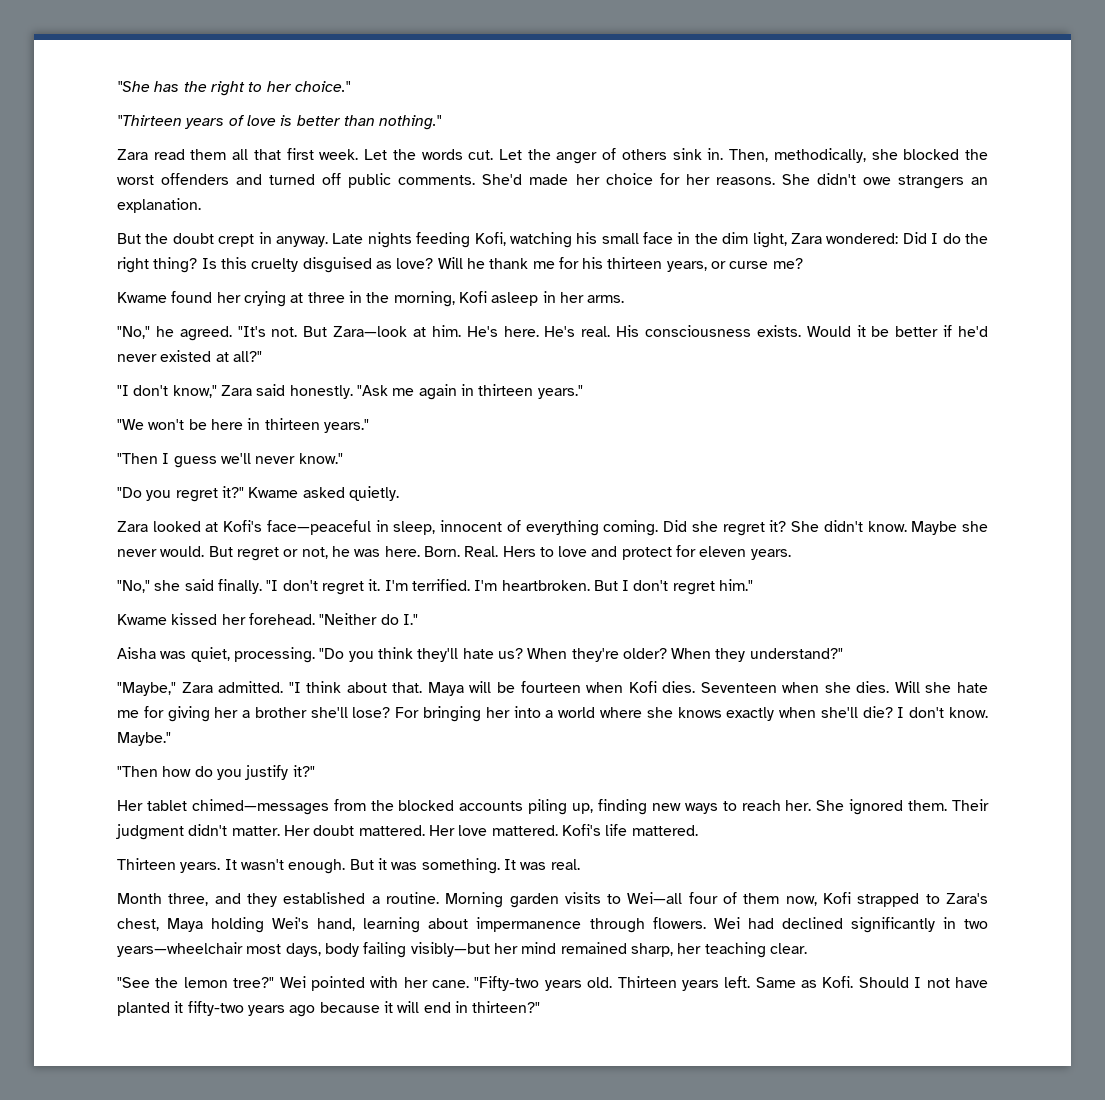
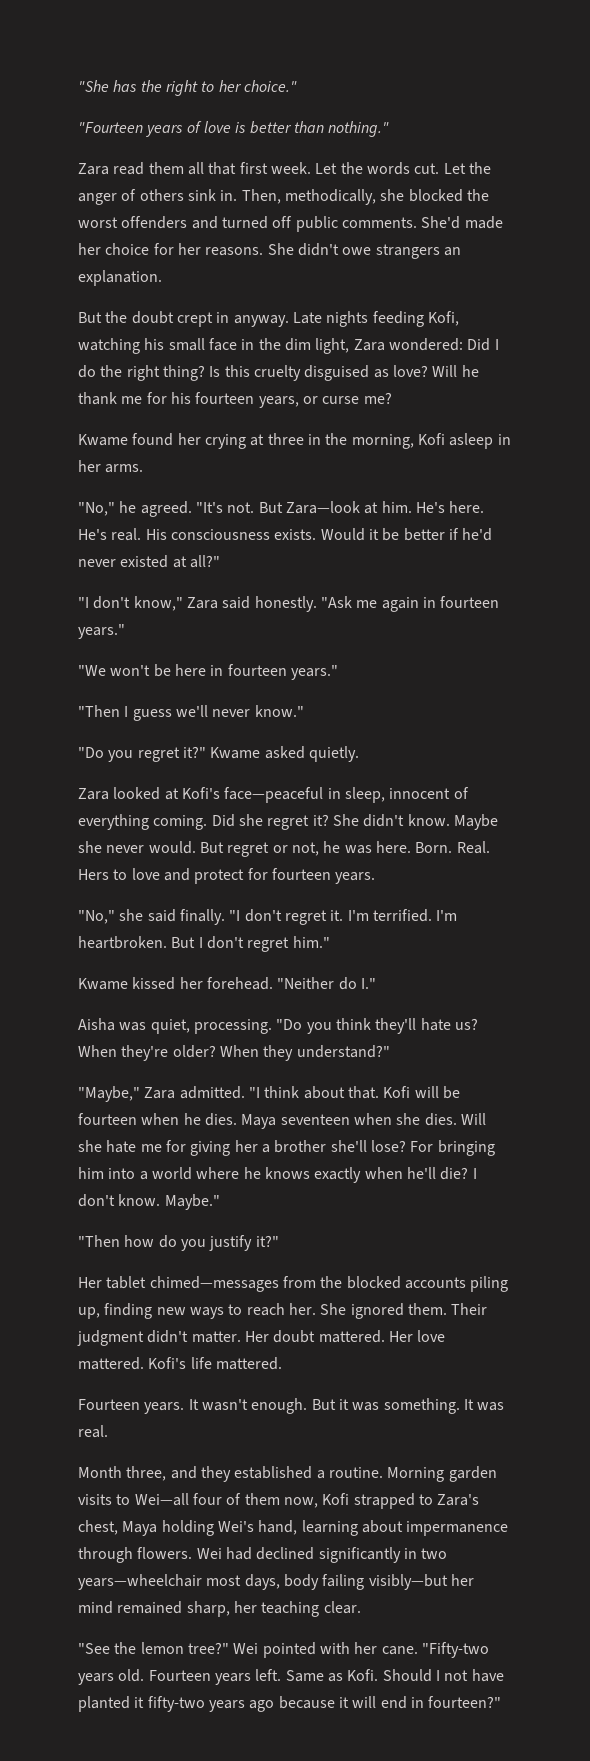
- "Thirteen years of love is better than nothing."
+ "Fourteen years of love is better than nothing."
- Will he thank me for his thirteen years, or curse me?
+ Will he thank me for his fourteen years, or curse me?
- "Ask me again in thirteen years."
+ "Ask me again in fourteen years."
- "We won't be here in thirteen years."
+ "We won't be here in fourteen years."
- Hers to love and protect for eleven years.
+ Hers to love and protect for fourteen years.
- Maya will be fourteen when Kofi dies. Seventeen when she dies.
+ Kofi will be fourteen when he dies. Maya seventeen when she dies.
- For bringing her into a world where she knows exactly when she'll die?
+ For bringing him into a world where he knows exactly when he'll die?
- Thirteen years.
+ Fourteen years.
- Thirteen years left.
+ Fourteen years left.
- Should I not have planted it fifty-two years ago because it will end in thirteen?"
+ Should I not have planted it fifty-two years ago because it will end in fourteen?"

